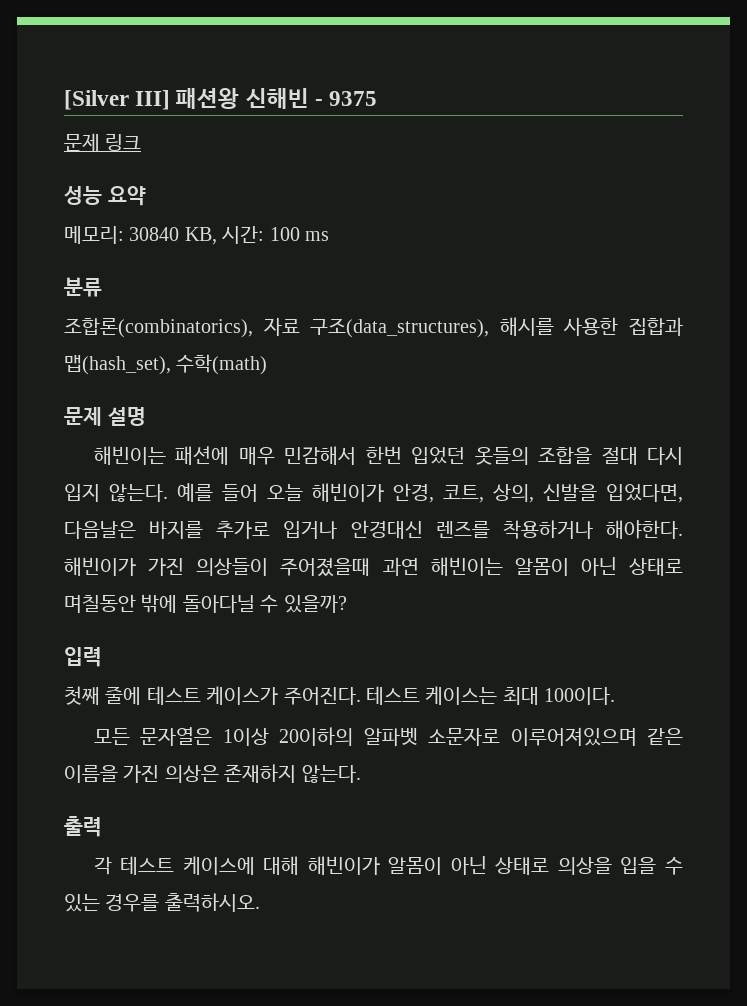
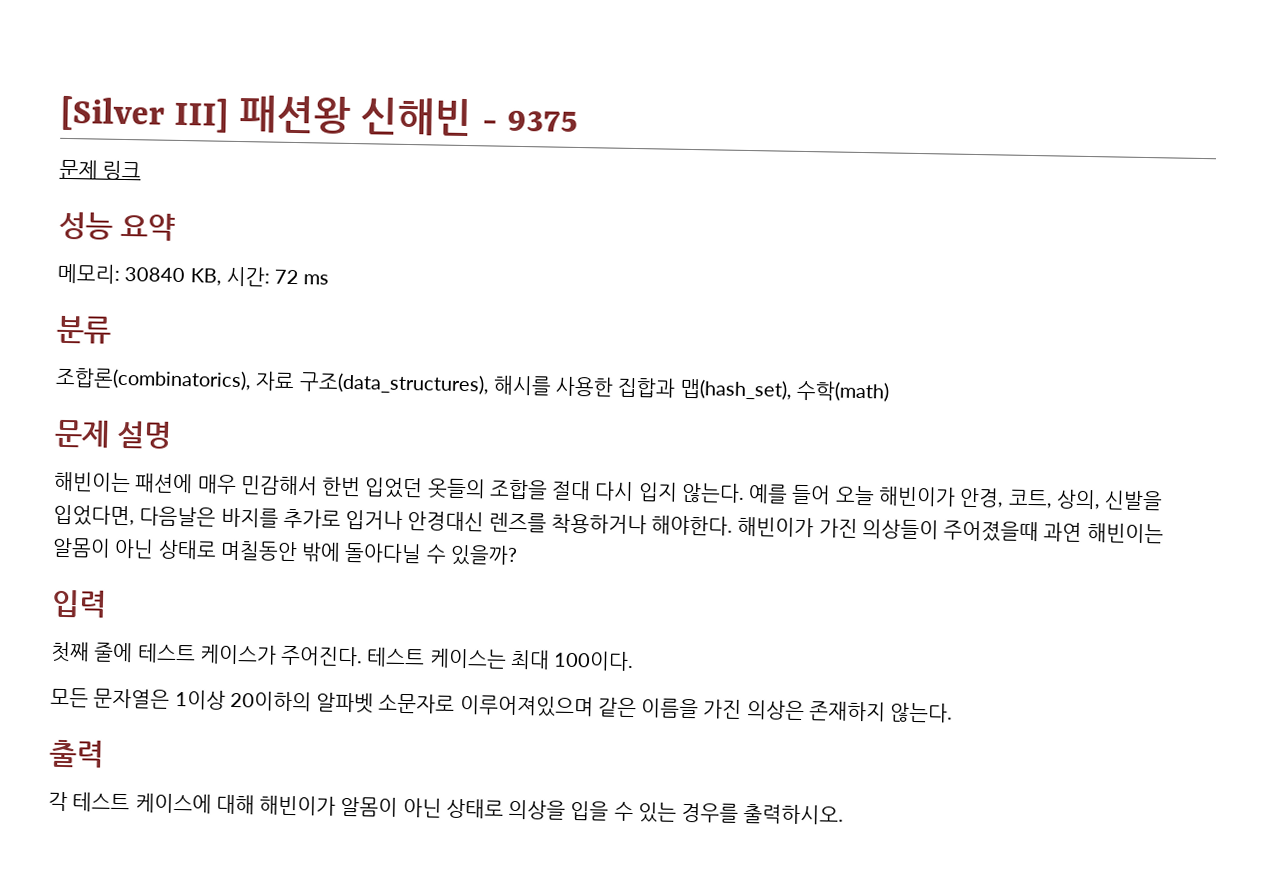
- 메모리: 30840 KB, 시간: 100 ms
+ 메모리: 30840 KB, 시간: 72 ms

